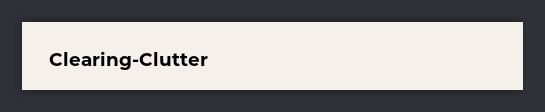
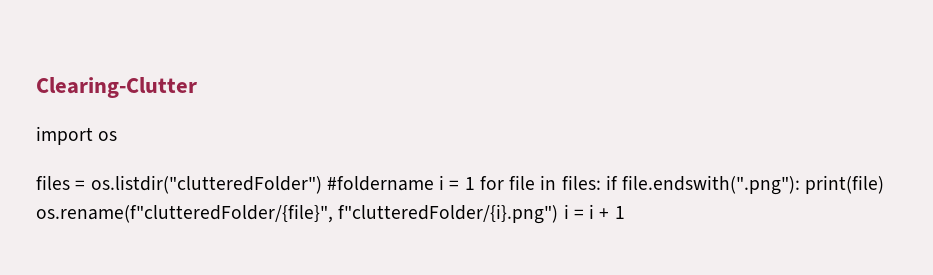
+ import os
+ files = os.listdir("clutteredFolder") #foldername i = 1 for file in files: if file.endswith(".png"): print(file) os.rename(f"clutteredFolder/{file}", f"clutteredFolder/{i}.png") i = i + 1

